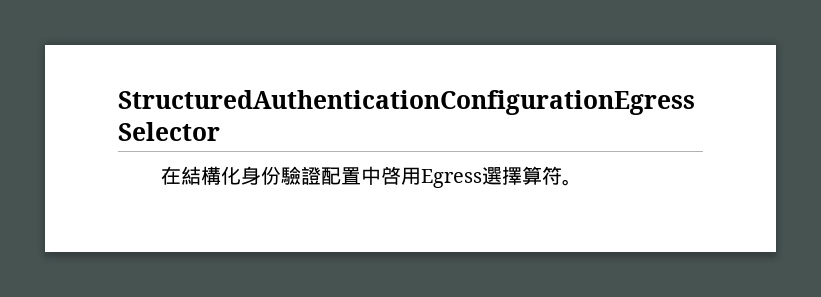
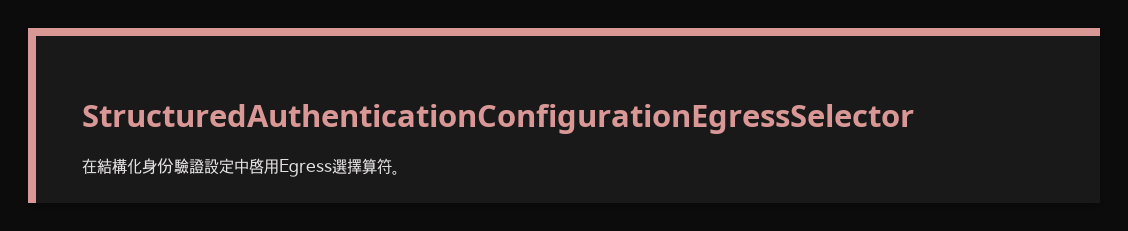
- 在結構化身份驗證配置中啓用Egress選擇算符。
+ 在結構化身份驗證設定中啓用Egress選擇算符。

